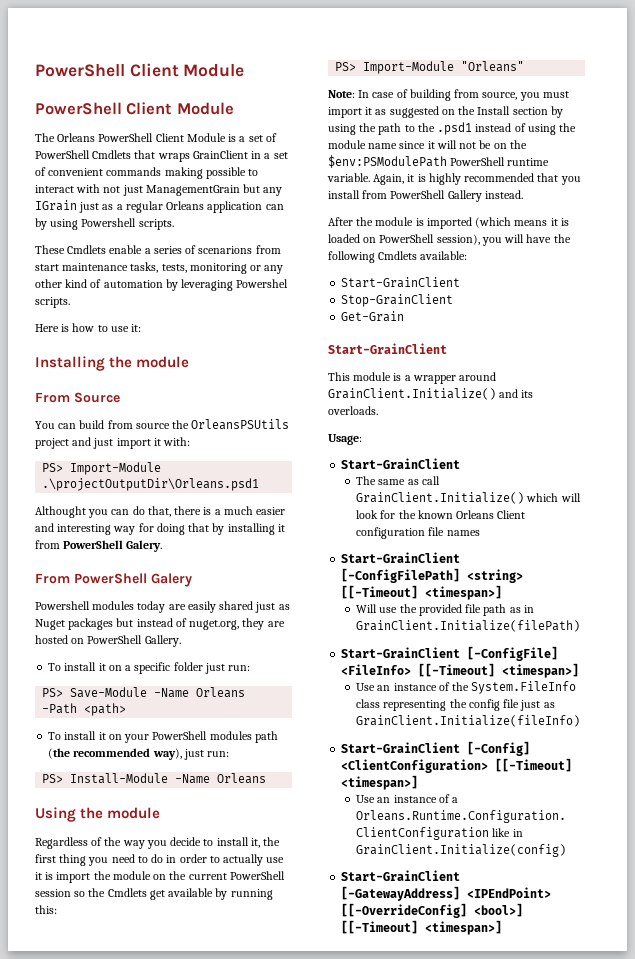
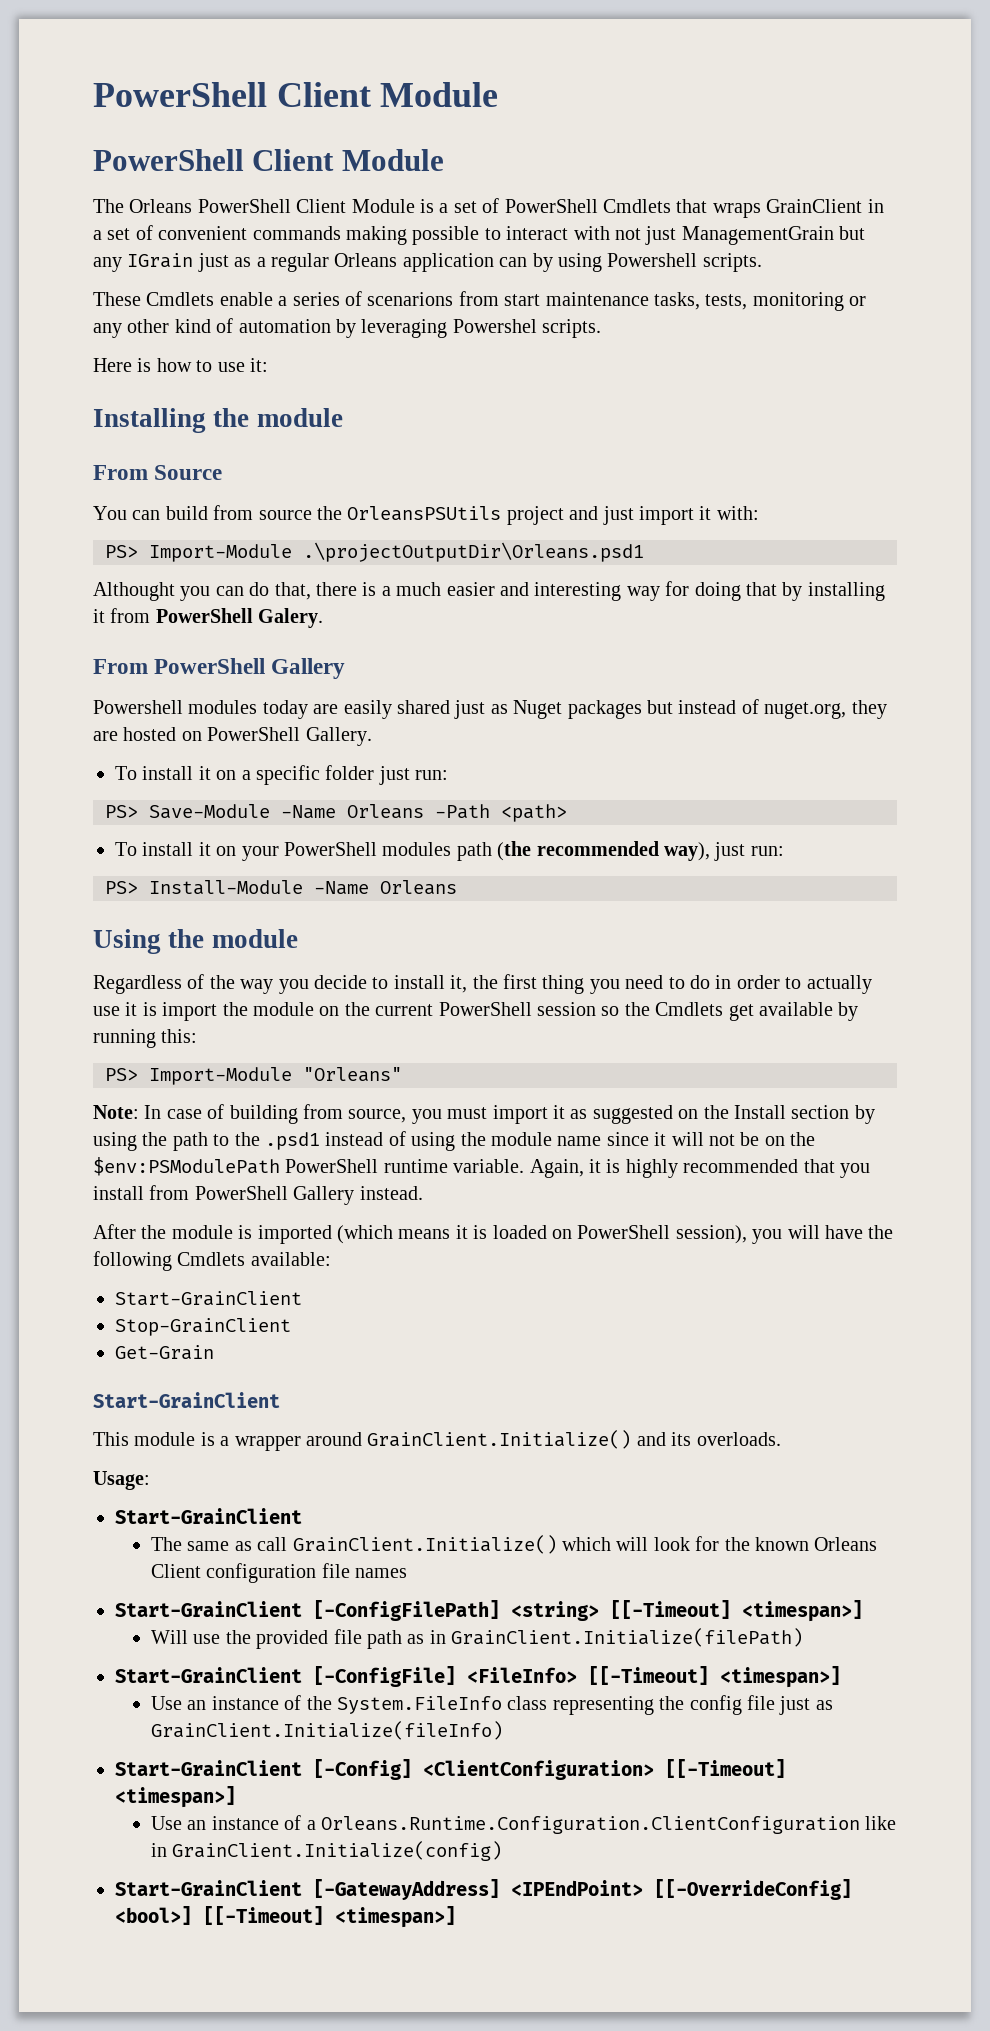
- From PowerShell Galery
+ From PowerShell Gallery

